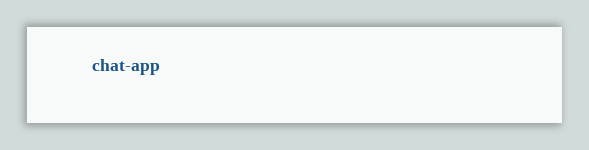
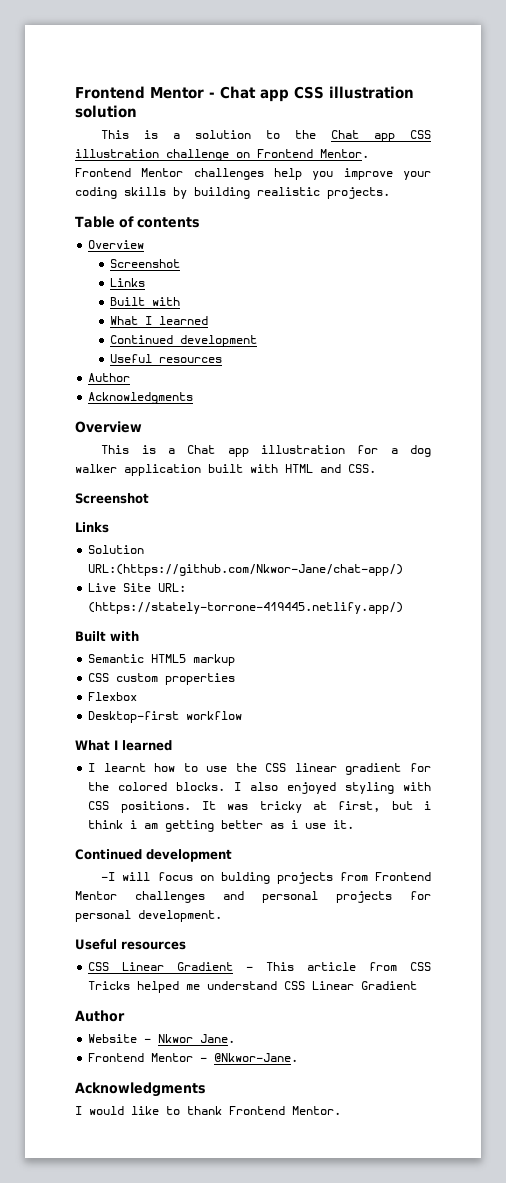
- chat-app
+ Frontend Mentor - Chat app CSS illustration solution
+ This is a solution to the Chat app CSS illustration challenge on Frontend Mentor. Frontend Mentor challenges help you improve your coding skills by building realistic projects.
+ Table of contents
+ Overview
+ Screenshot
+ Links
+ Built with
+ What I learned
+ Continued development
+ Useful resources
+ Author
+ Acknowledgments
+ Overview
+ This is a Chat app illustration for a dog walker application built with HTML and CSS.
+ Screenshot
+ Links
+ Solution URL:(https://github.com/Nkwor-Jane/chat-app/)
+ Live Site URL: (https://stately-torrone-419445.netlify.app/)
+ Built with
+ Semantic HTML5 markup
+ CSS custom properties
+ Flexbox
+ Desktop-first workflow
+ What I learned
+ I learnt how to use the CSS linear gradient for the colored blocks. I also enjoyed styling with CSS positions. It was tricky at first, but i think i am getting better as i use it.
+ Continued development
+ -I will focus on bulding projects from Frontend Mentor challenges and personal projects for personal development.
+ Useful resources
+ CSS Linear Gradient - This article from CSS Tricks helped me understand CSS Linear Gradient
+ Author
+ Website - Nkwor Jane.
+ Frontend Mentor - @Nkwor-Jane.
+ Acknowledgments
+ I would like to thank Frontend Mentor.

